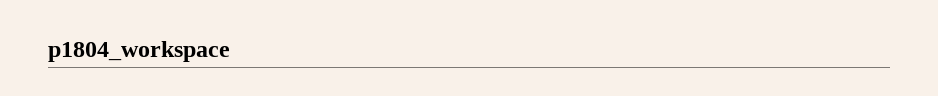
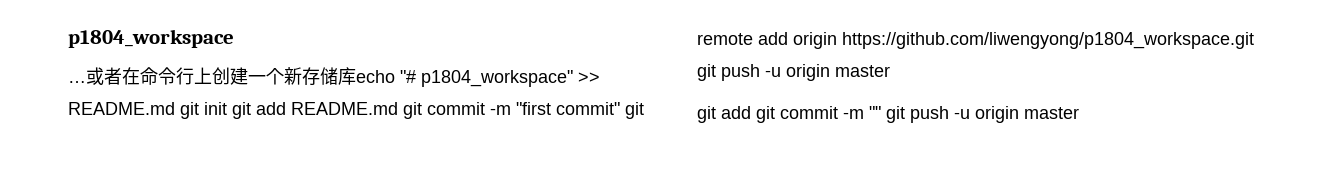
+ …或者在命令行上创建一个新存储库echo "# p1804_workspace" >> README.md git init git add README.md git commit -m "first commit" git remote add origin https://github.com/liwengyong/p1804_workspace.git git push -u origin master
+ git add git commit -m "" git push -u origin master

